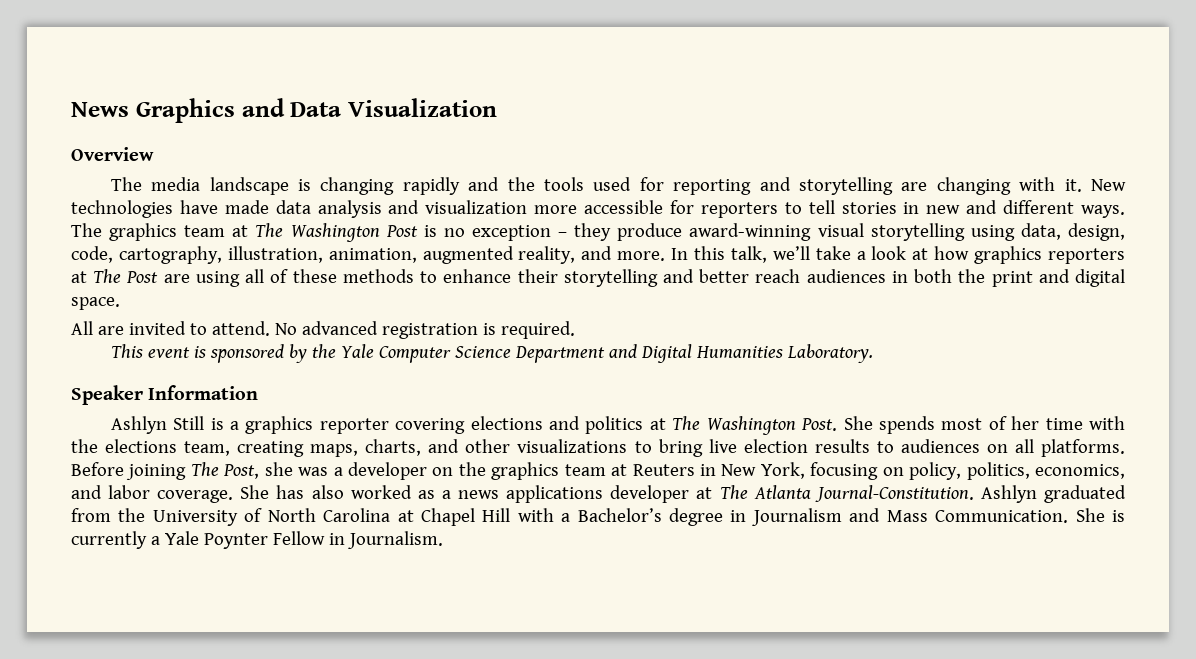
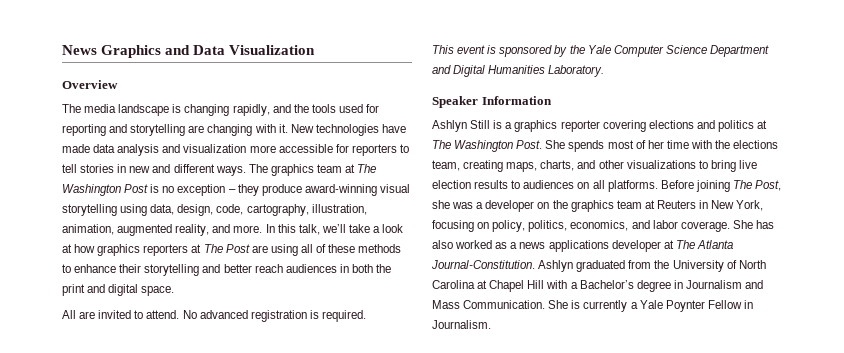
- The media landscape is changing rapidly and the tools used for reporting and storytelling are changing with it.
+ The media landscape is changing rapidly, and the tools used for reporting and storytelling are changing with it.

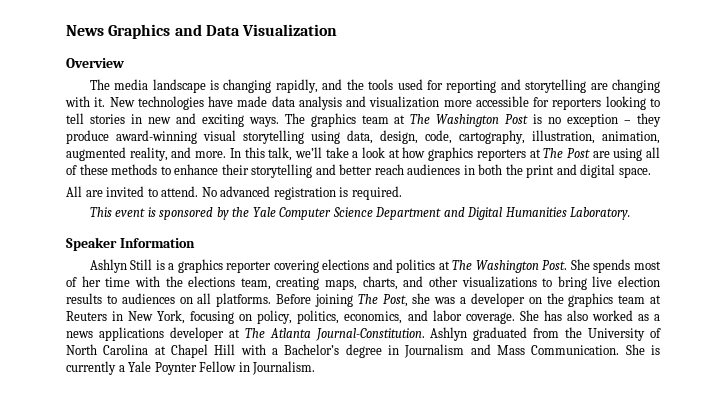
- New technologies have made data analysis and visualization more accessible for reporters to tell stories in new and different ways.
+ New technologies have made data analysis and visualization more accessible for reporters looking to tell stories in new and exciting ways.

